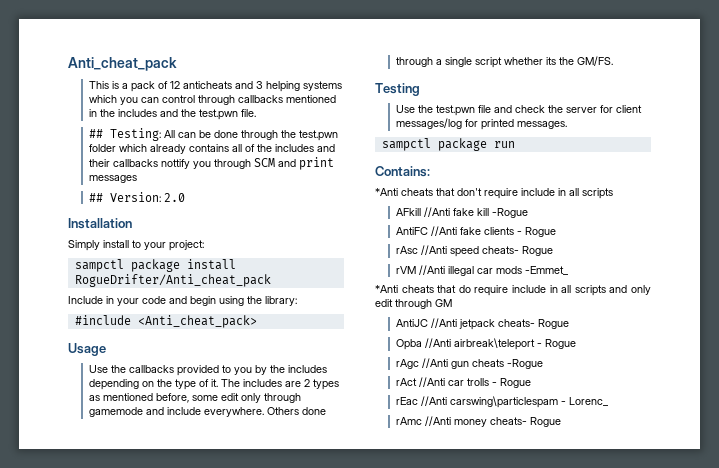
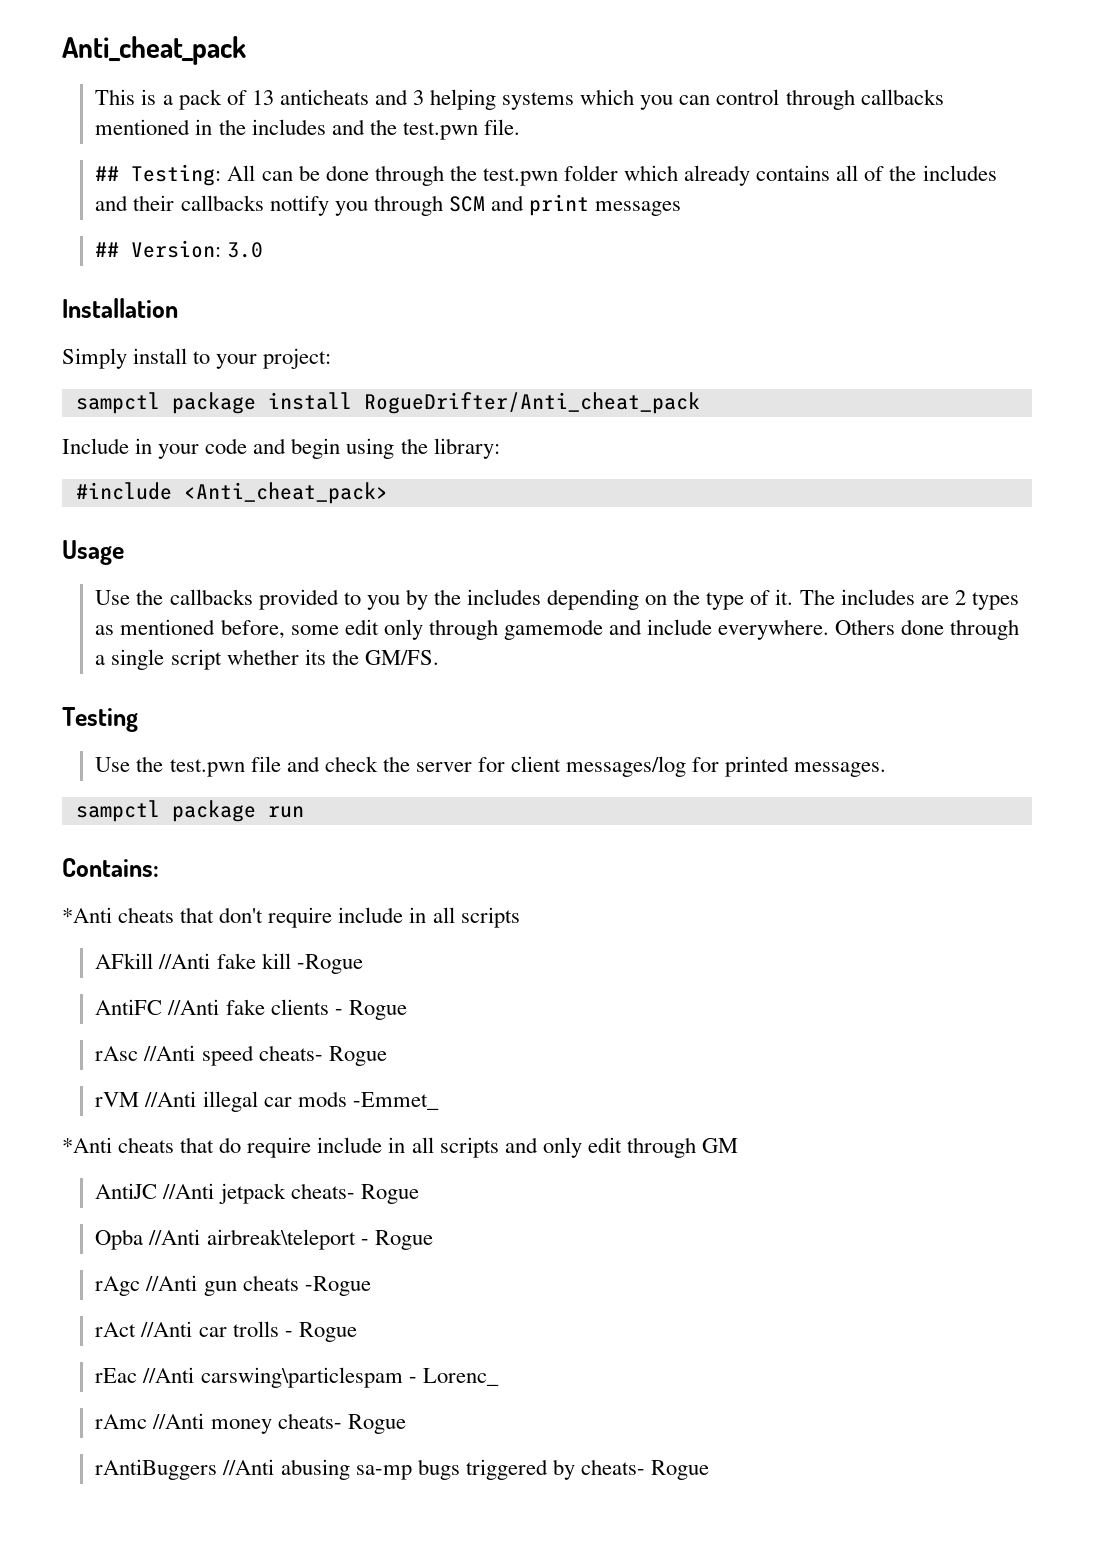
- This is a pack of 12 anticheats and 3 helping systems which you can control through callbacks mentioned in the includes and the test.pwn file.
+ This is a pack of 13 anticheats and 3 helping systems which you can control through callbacks mentioned in the includes and the test.pwn file.
- ## Version: 2.0
+ ## Version: 3.0
+ rAntiBuggers //Anti abusing sa-mp bugs triggered by cheats- Rogue

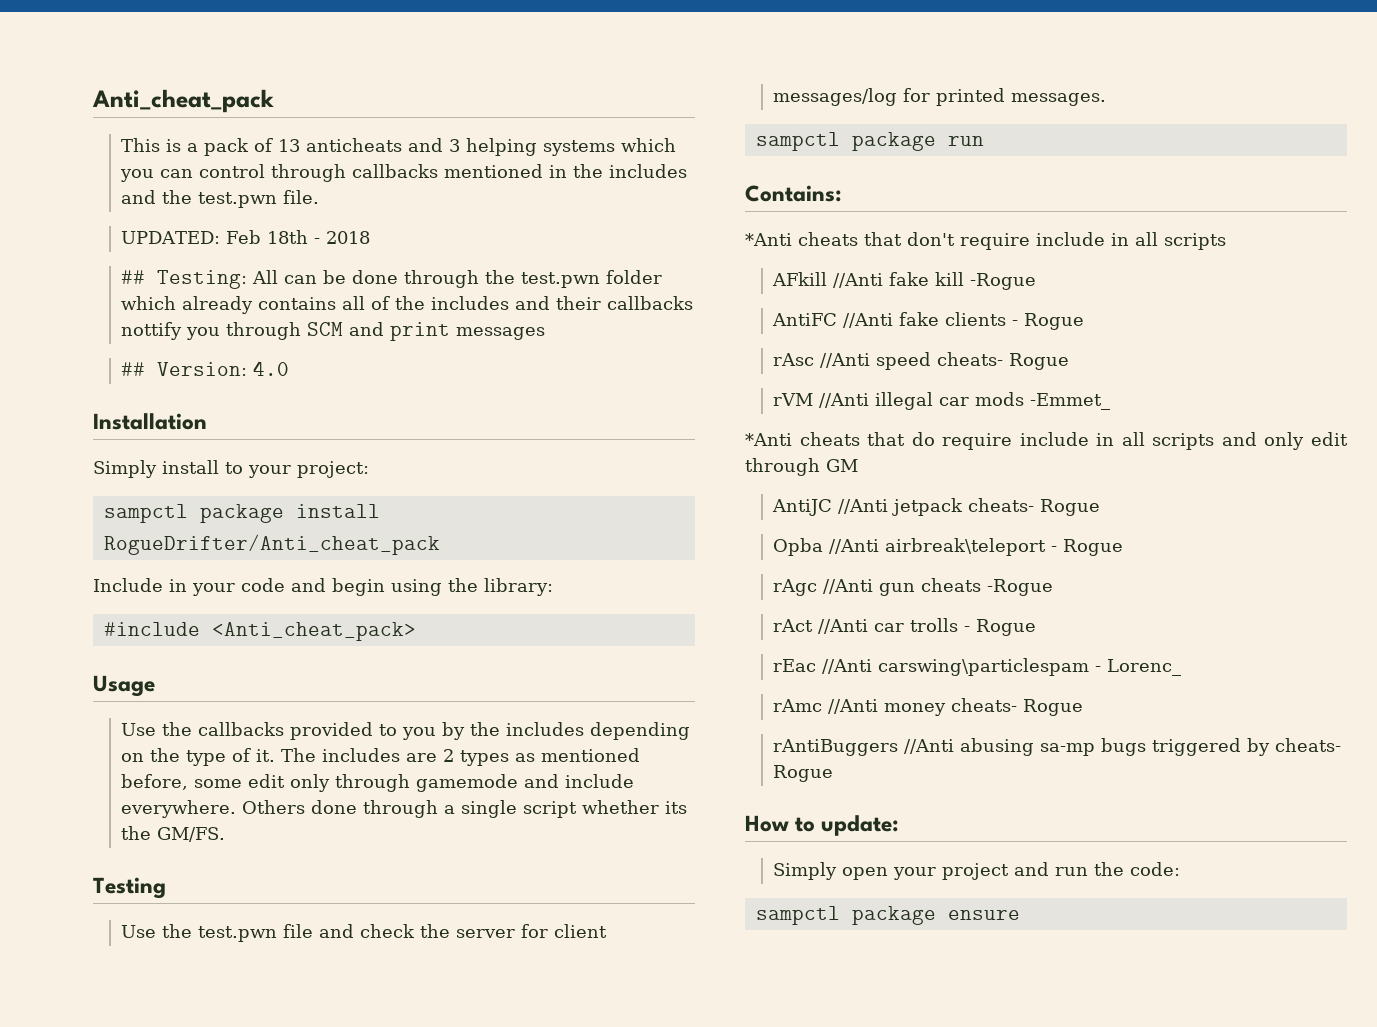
+ UPDATED: Feb 18th - 2018
- ## Version: 3.0
+ ## Version: 4.0
+ How to update:
+ Simply open your project and run the code:
+ sampctl package ensure

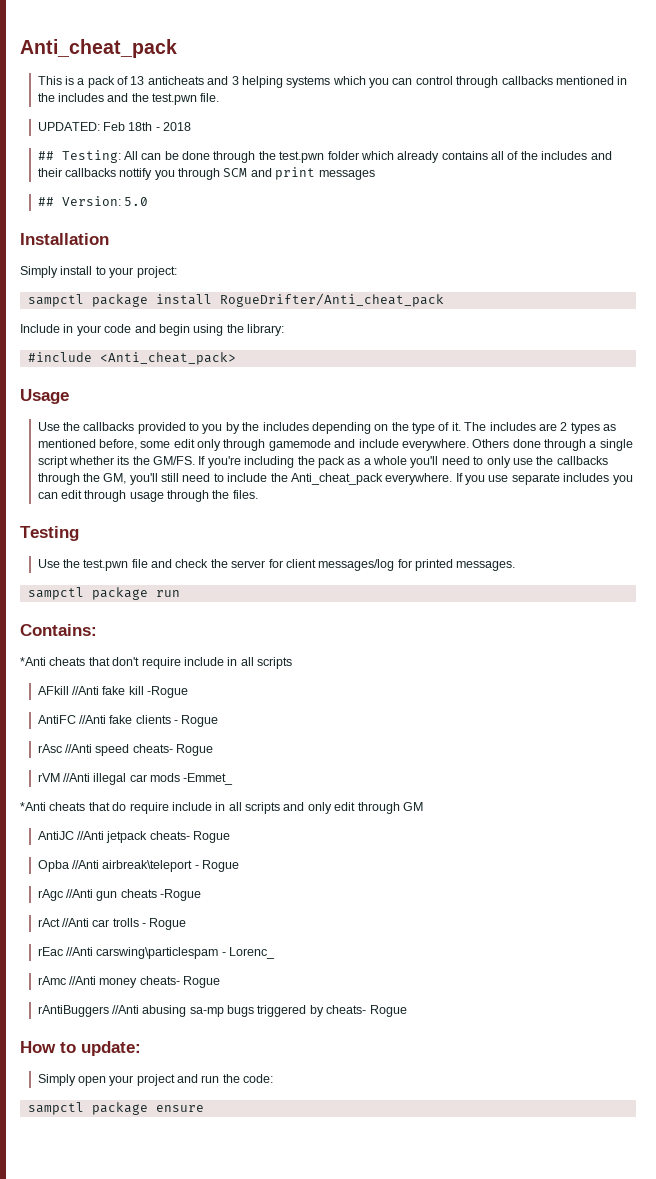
- ## Version: 4.0
+ ## Version: 5.0
+ If you're including the pack as a whole you'll need to only use the callbacks through the GM, you'll still need to include the Anti_cheat_pack everywhere. If you use separate includes you can edit through usage through the files.

